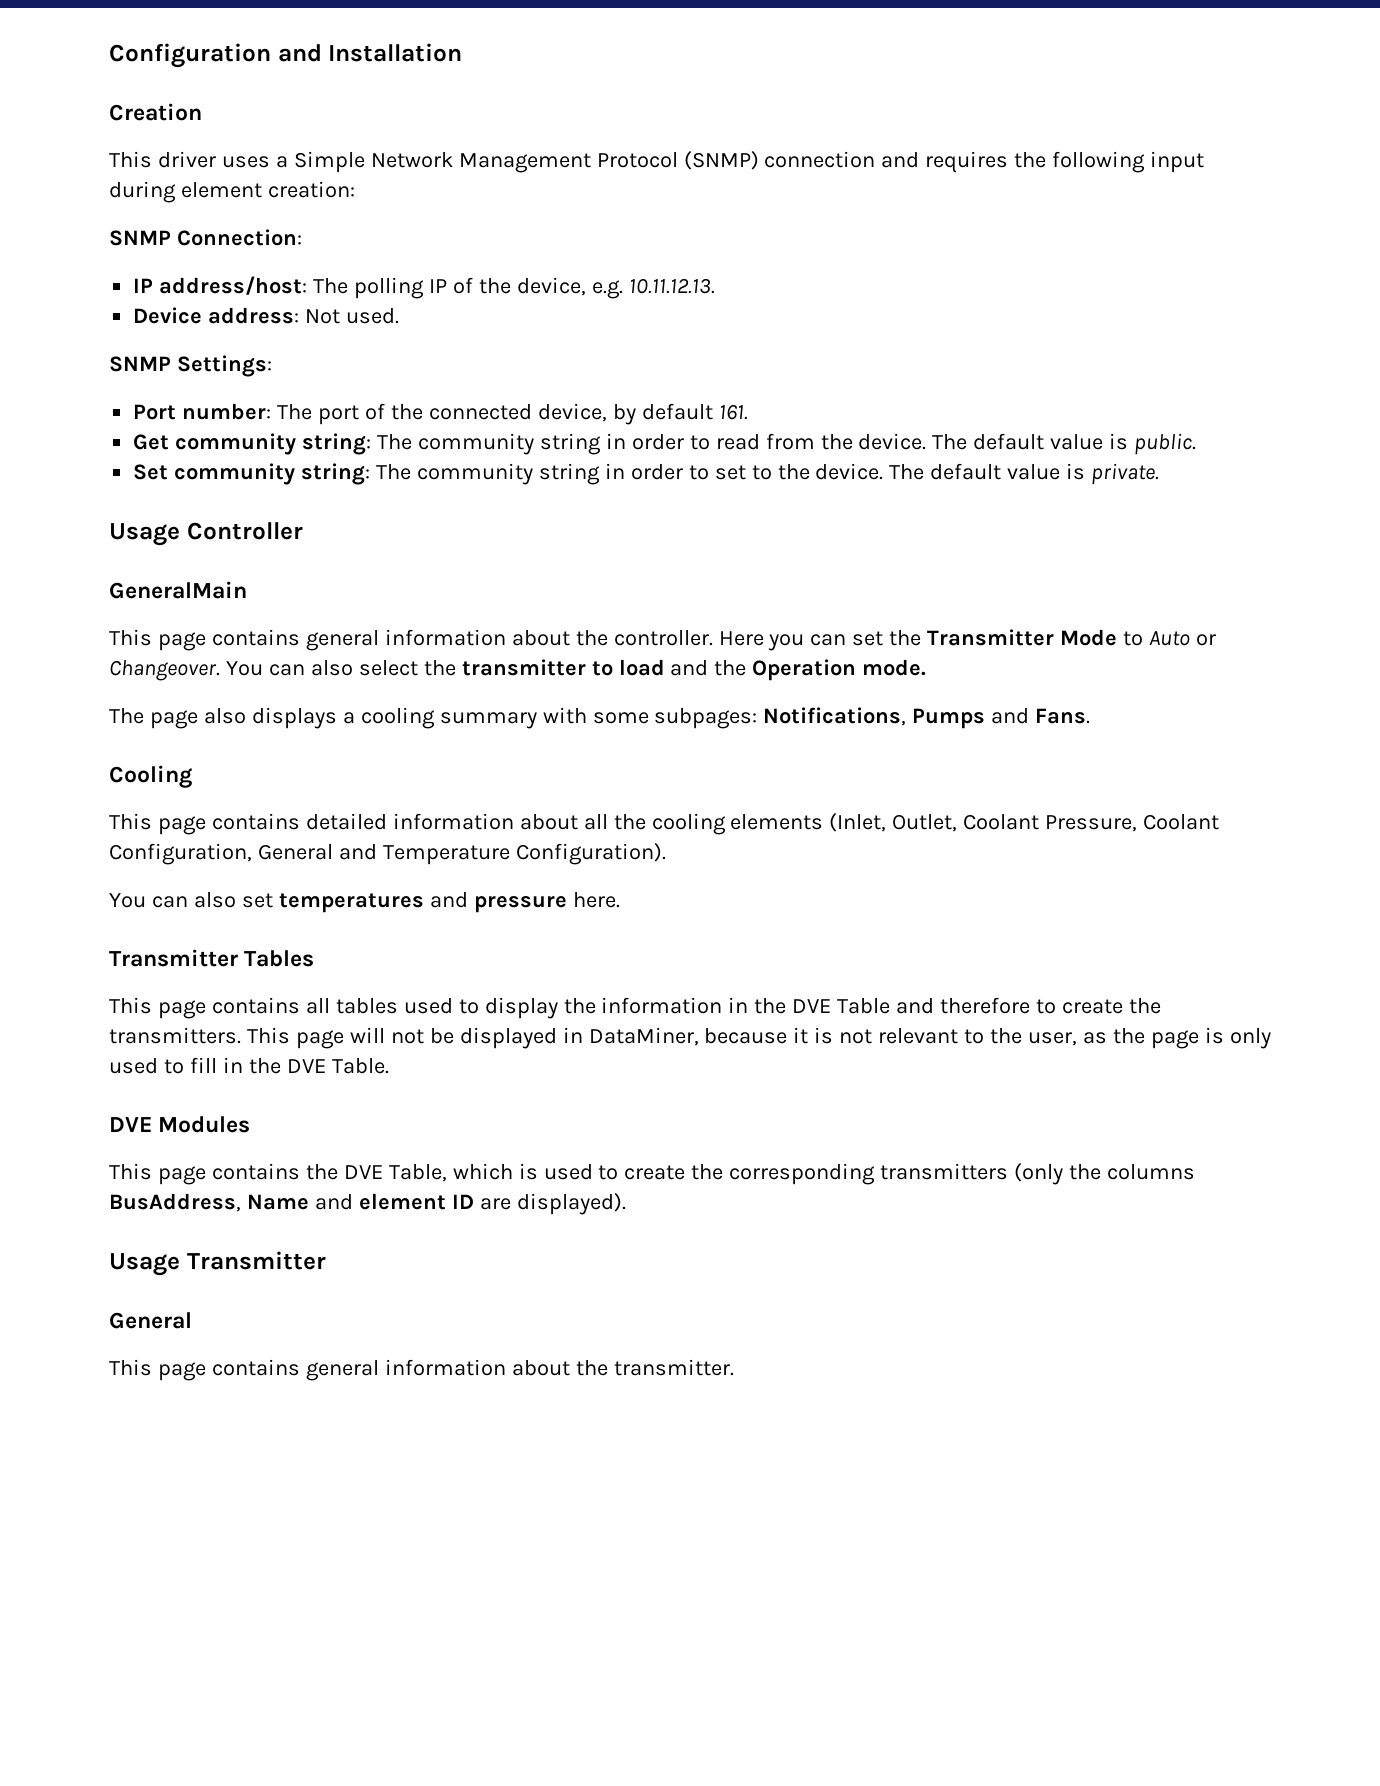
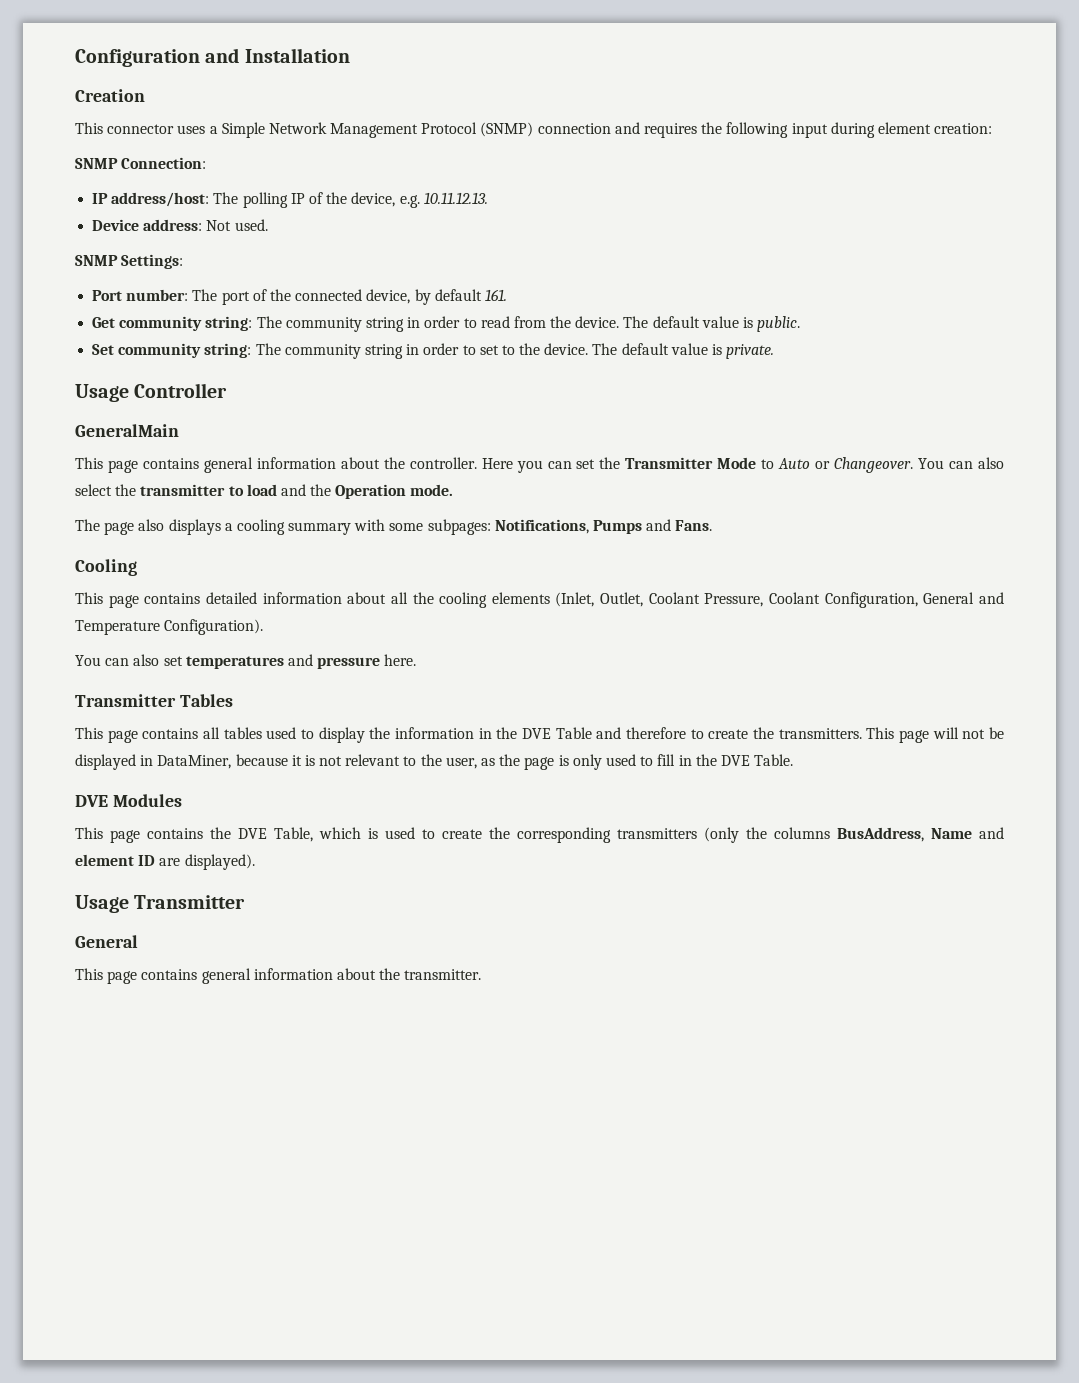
- This driver uses a Simple Network Management Protocol (SNMP) connection and requires the following input during element creation:
+ This connector uses a Simple Network Management Protocol (SNMP) connection and requires the following input during element creation:

